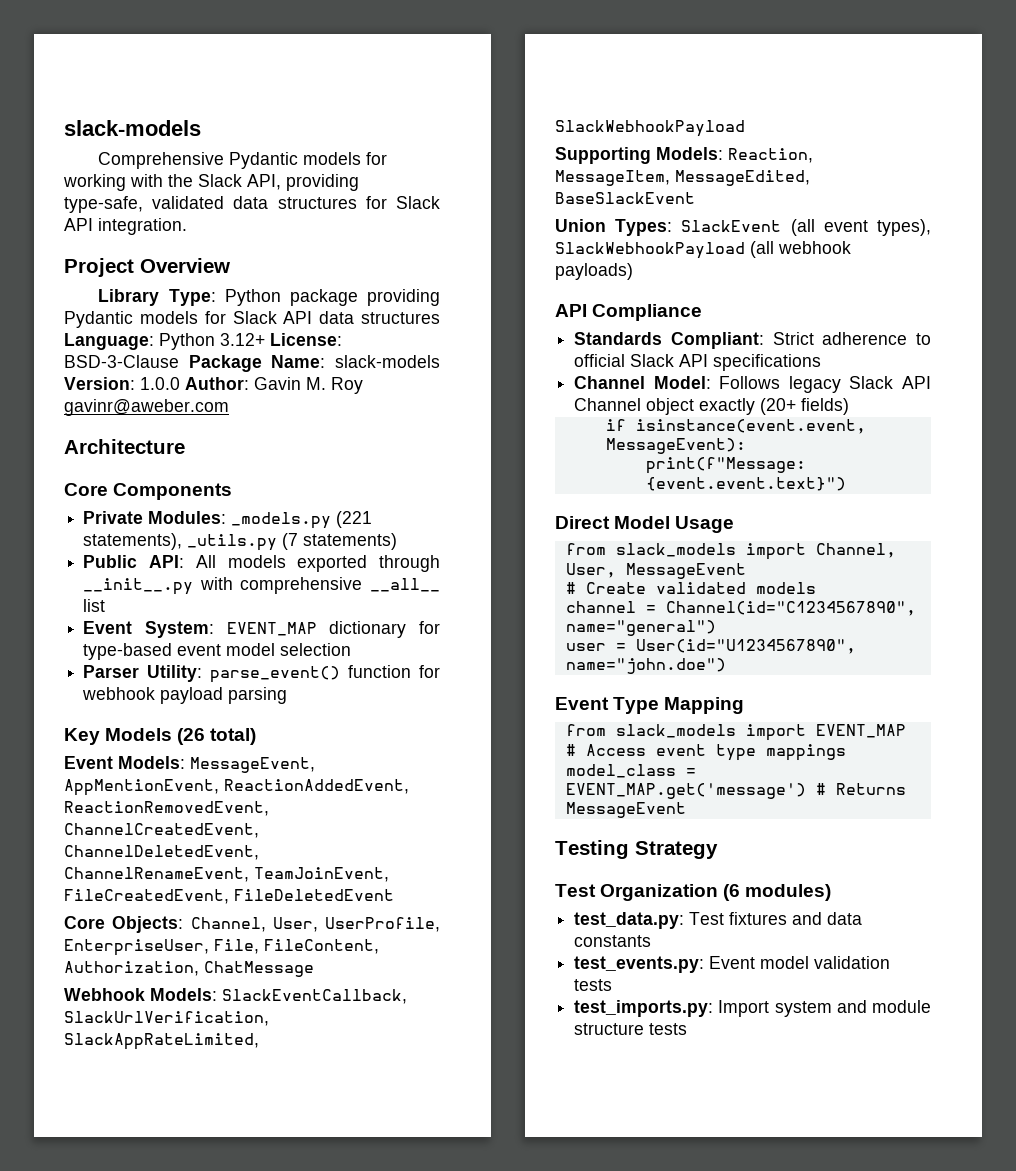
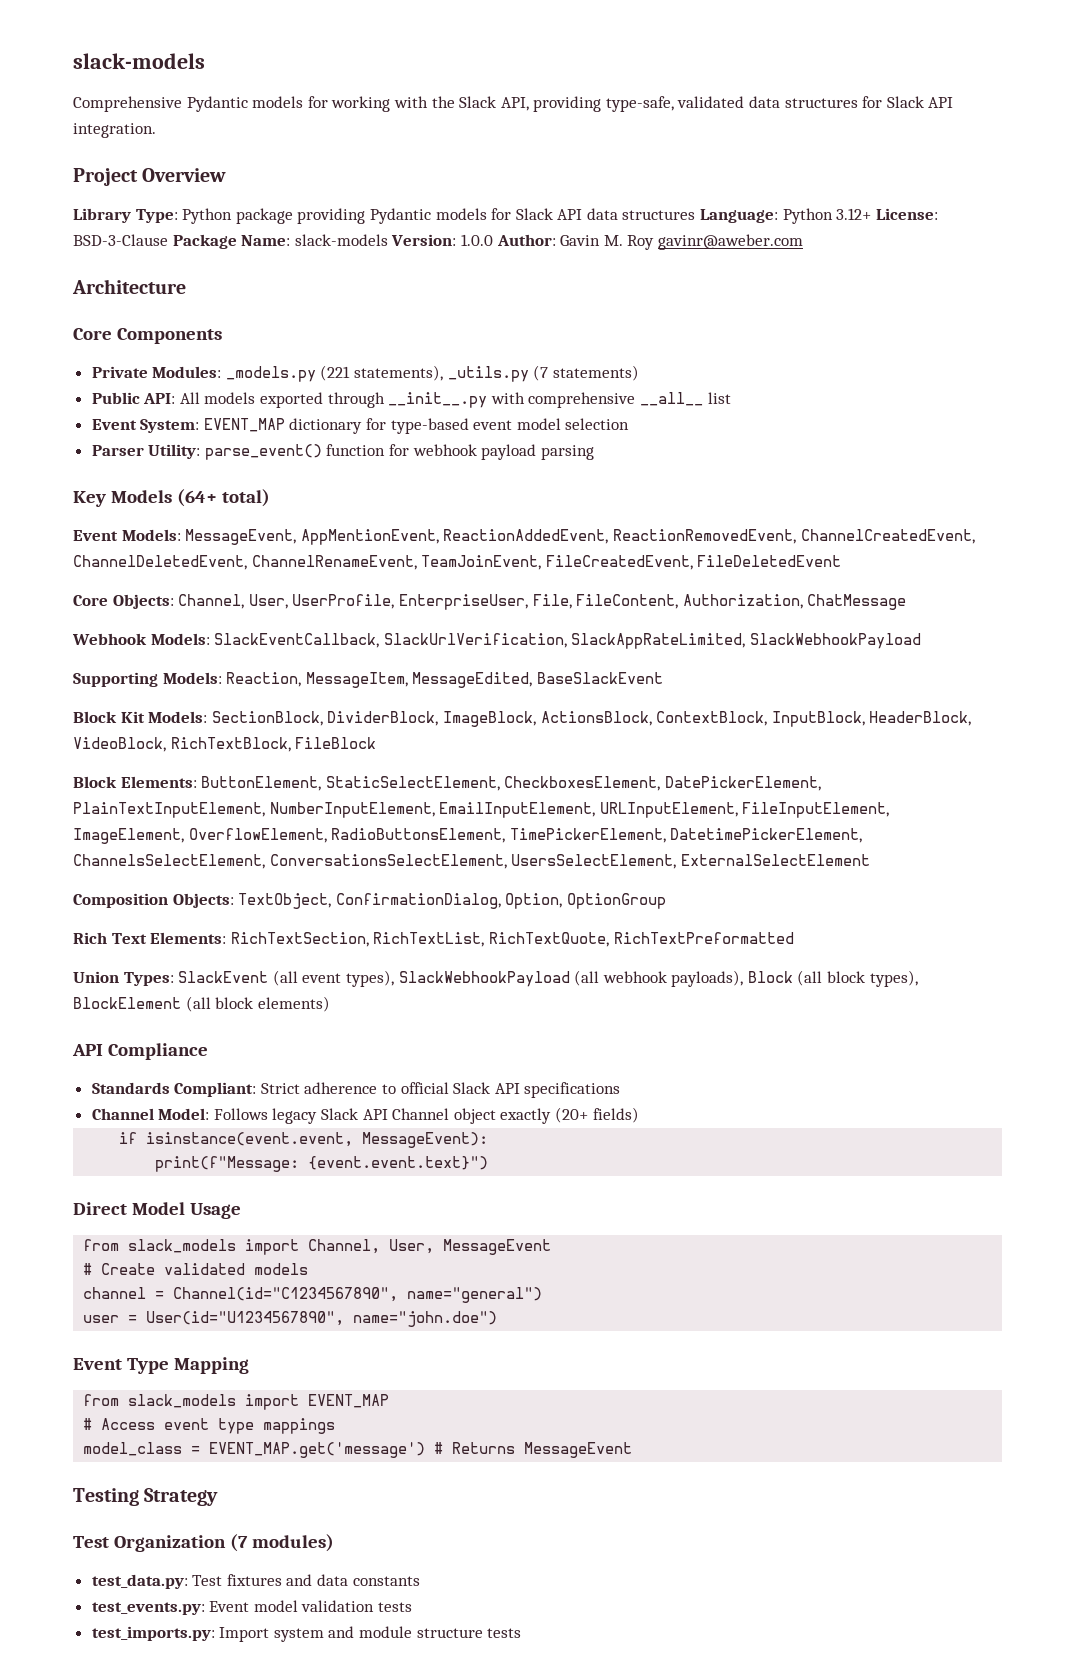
- Key Models (26 total)
+ Key Models (64+ total)
+ Block Kit Models: SectionBlock, DividerBlock, ImageBlock, ActionsBlock, ContextBlock, InputBlock, HeaderBlock, VideoBlock, RichTextBlock, FileBlock
+ Block Elements: ButtonElement, StaticSelectElement, CheckboxesElement, DatePickerElement, PlainTextInputElement, NumberInputElement, EmailInputElement, URLInputElement, FileInputElement, ImageElement, OverflowElement, RadioButtonsElement, TimePickerElement, DatetimePickerElement, ChannelsSelectElement, ConversationsSelectElement, UsersSelectElement, ExternalSelectElement
+ Composition Objects: TextObject, ConfirmationDialog, Option, OptionGroup
+ Rich Text Elements: RichTextSection, RichTextList, RichTextQuote, RichTextPreformatted
- Union Types: SlackEvent (all event types), SlackWebhookPayload (all webhook payloads)
+ Union Types: SlackEvent (all event types), SlackWebhookPayload (all webhook payloads), Block (all block types), BlockElement (all block elements)
- Test Organization (6 modules)
+ Test Organization (7 modules)

